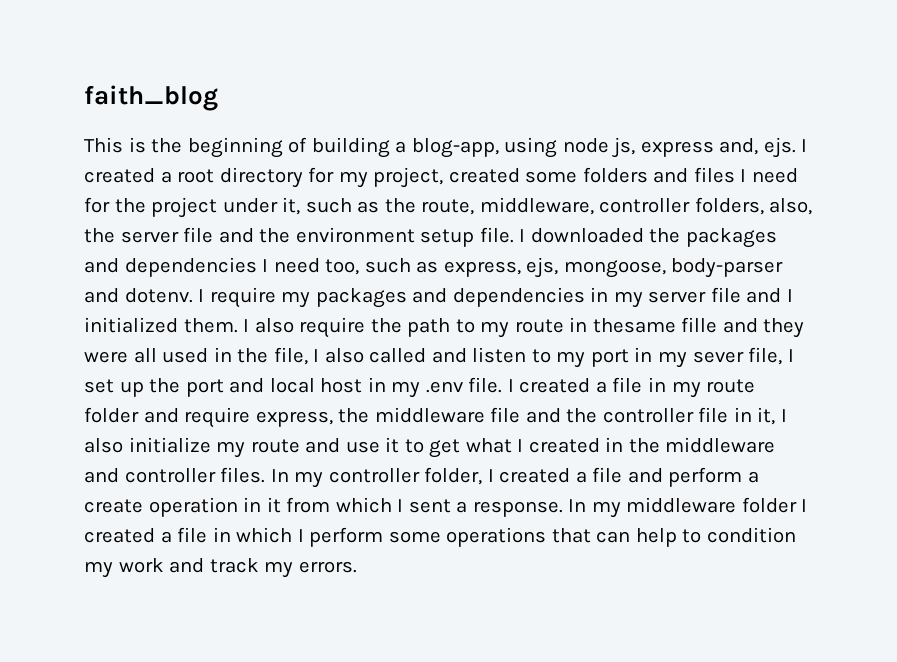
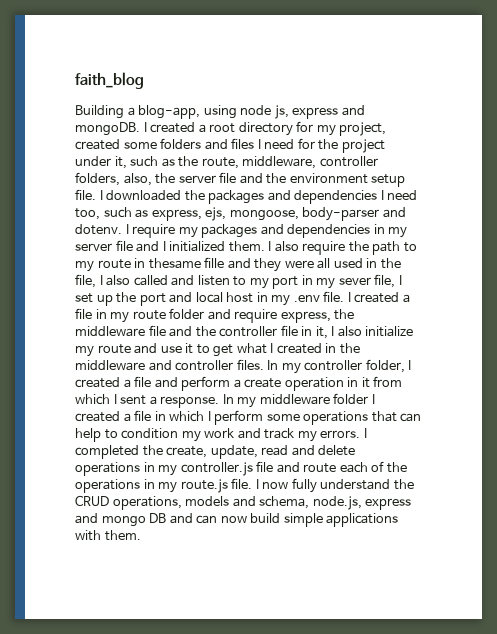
- This is the beginning of building a blog-app, using node js, express and, ejs.
+ Building a blog-app, using node js, express and mongoDB.
+ I completed the create, update, read and delete operations in my controller.js file and route each of the operations in my route.js file. I now fully understand the CRUD operations, models and schema, node.js, express and mongo DB and can now build simple applications with them.

